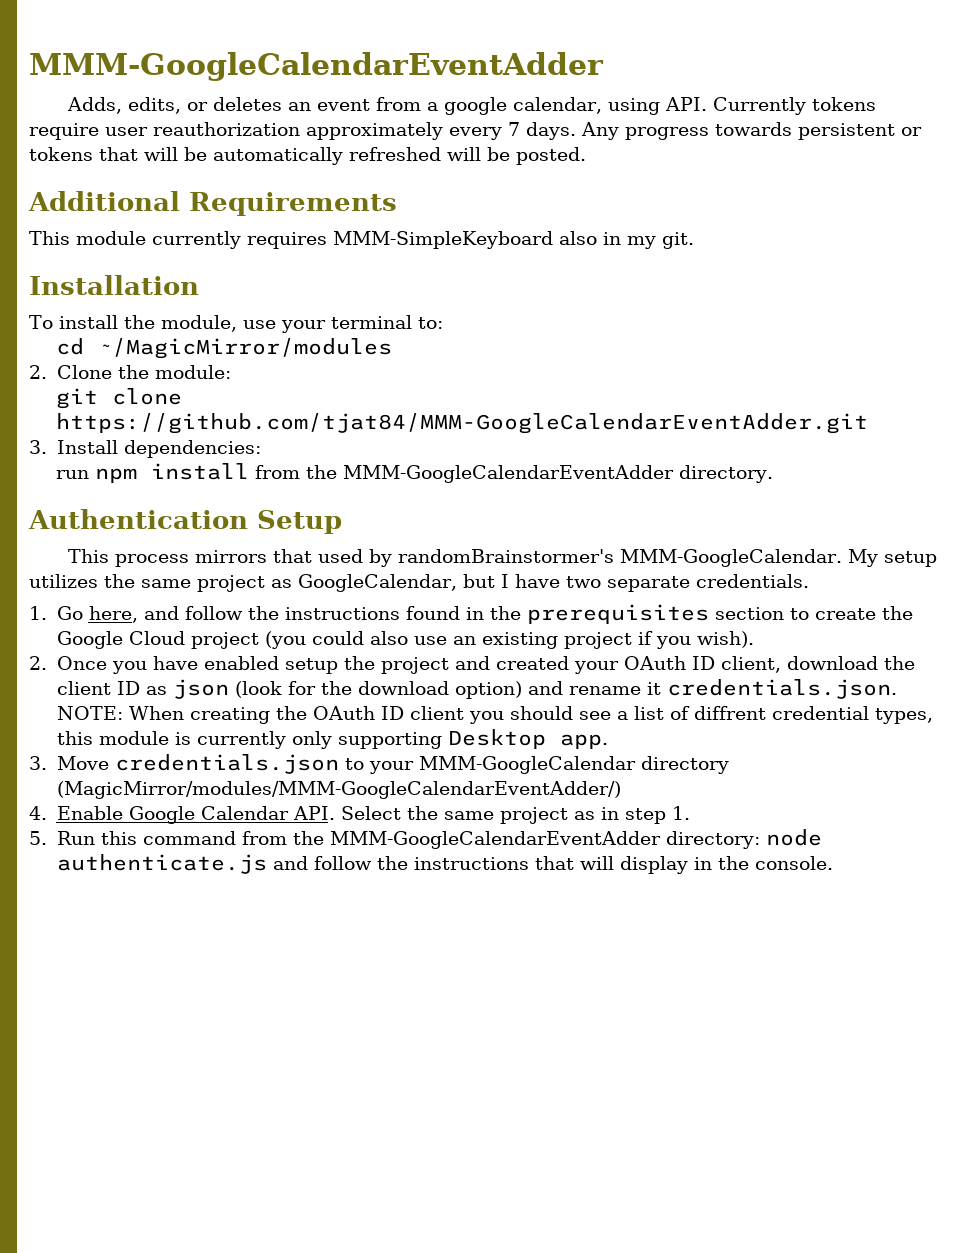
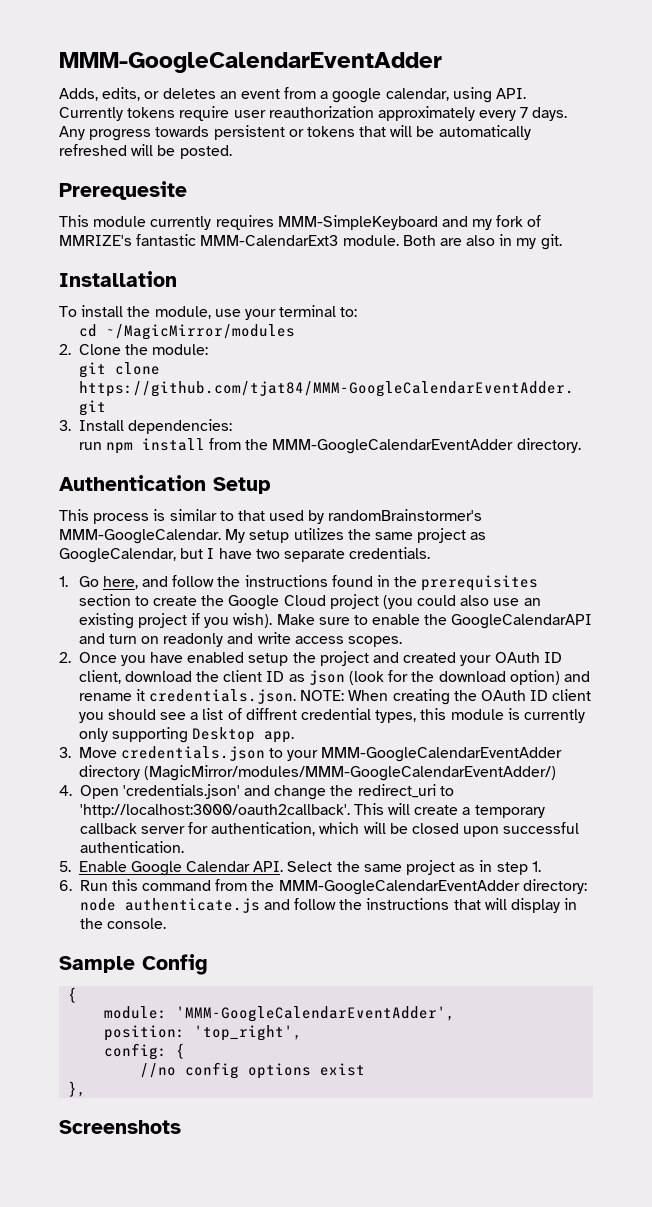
- Additional Requirements
+ Prerequesite
- This module currently requires MMM-SimpleKeyboard also in my git.
+ This module currently requires MMM-SimpleKeyboard and my fork of MMRIZE's fantastic MMM-CalendarExt3 module. Both are also in my git.
- This process mirrors that used by randomBrainstormer's MMM-GoogleCalendar.
+ This process is similar to that used by randomBrainstormer's MMM-GoogleCalendar.
+ Make sure to enable the GoogleCalendarAPI and turn on readonly and write access scopes.
- 3. Move credentials.json to your MMM-GoogleCalendar directory (MagicMirror/modules/MMM-GoogleCalendarEventAdder/)
+ 3. Move credentials.json to your MMM-GoogleCalendarEventAdder directory (MagicMirror/modules/MMM-GoogleCalendarEventAdder/)
- 4. Enable Google Calendar API. Select the same project as in step 1.
+ 4. Open 'credentials.json' and change the redirect_uri to 'http://localhost:3000/oauth2callback'. This will create a temporary callback server for authentication, which will be closed upon successful authentication.
+ 5. Enable Google Calendar API. Select the same project as in step 1.
- 5. Run this command from the MMM-GoogleCalendarEventAdder directory: node authenticate.js and follow the instructions that will display in the console.
+ 6. Run this command from the MMM-GoogleCalendarEventAdder directory: node authenticate.js and follow the instructions that will display in the console.
+ Sample Config
+ {
+ module: 'MMM-GoogleCalendarEventAdder',
+ position: 'top_right',
+ config: {
+ //no config options exist
+ },
+ Screenshots

